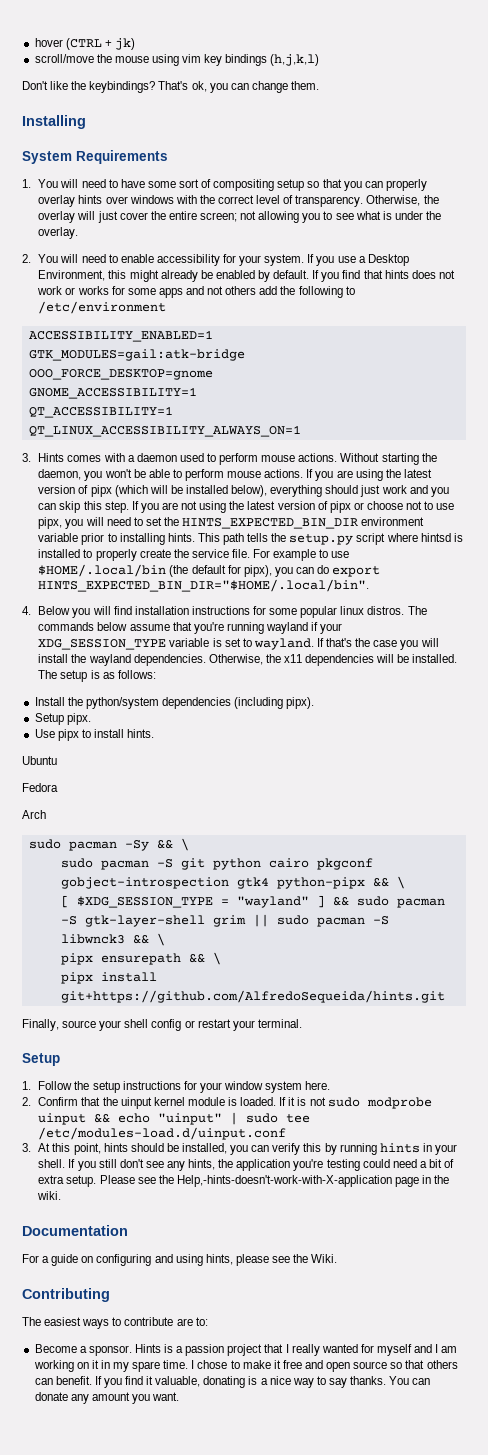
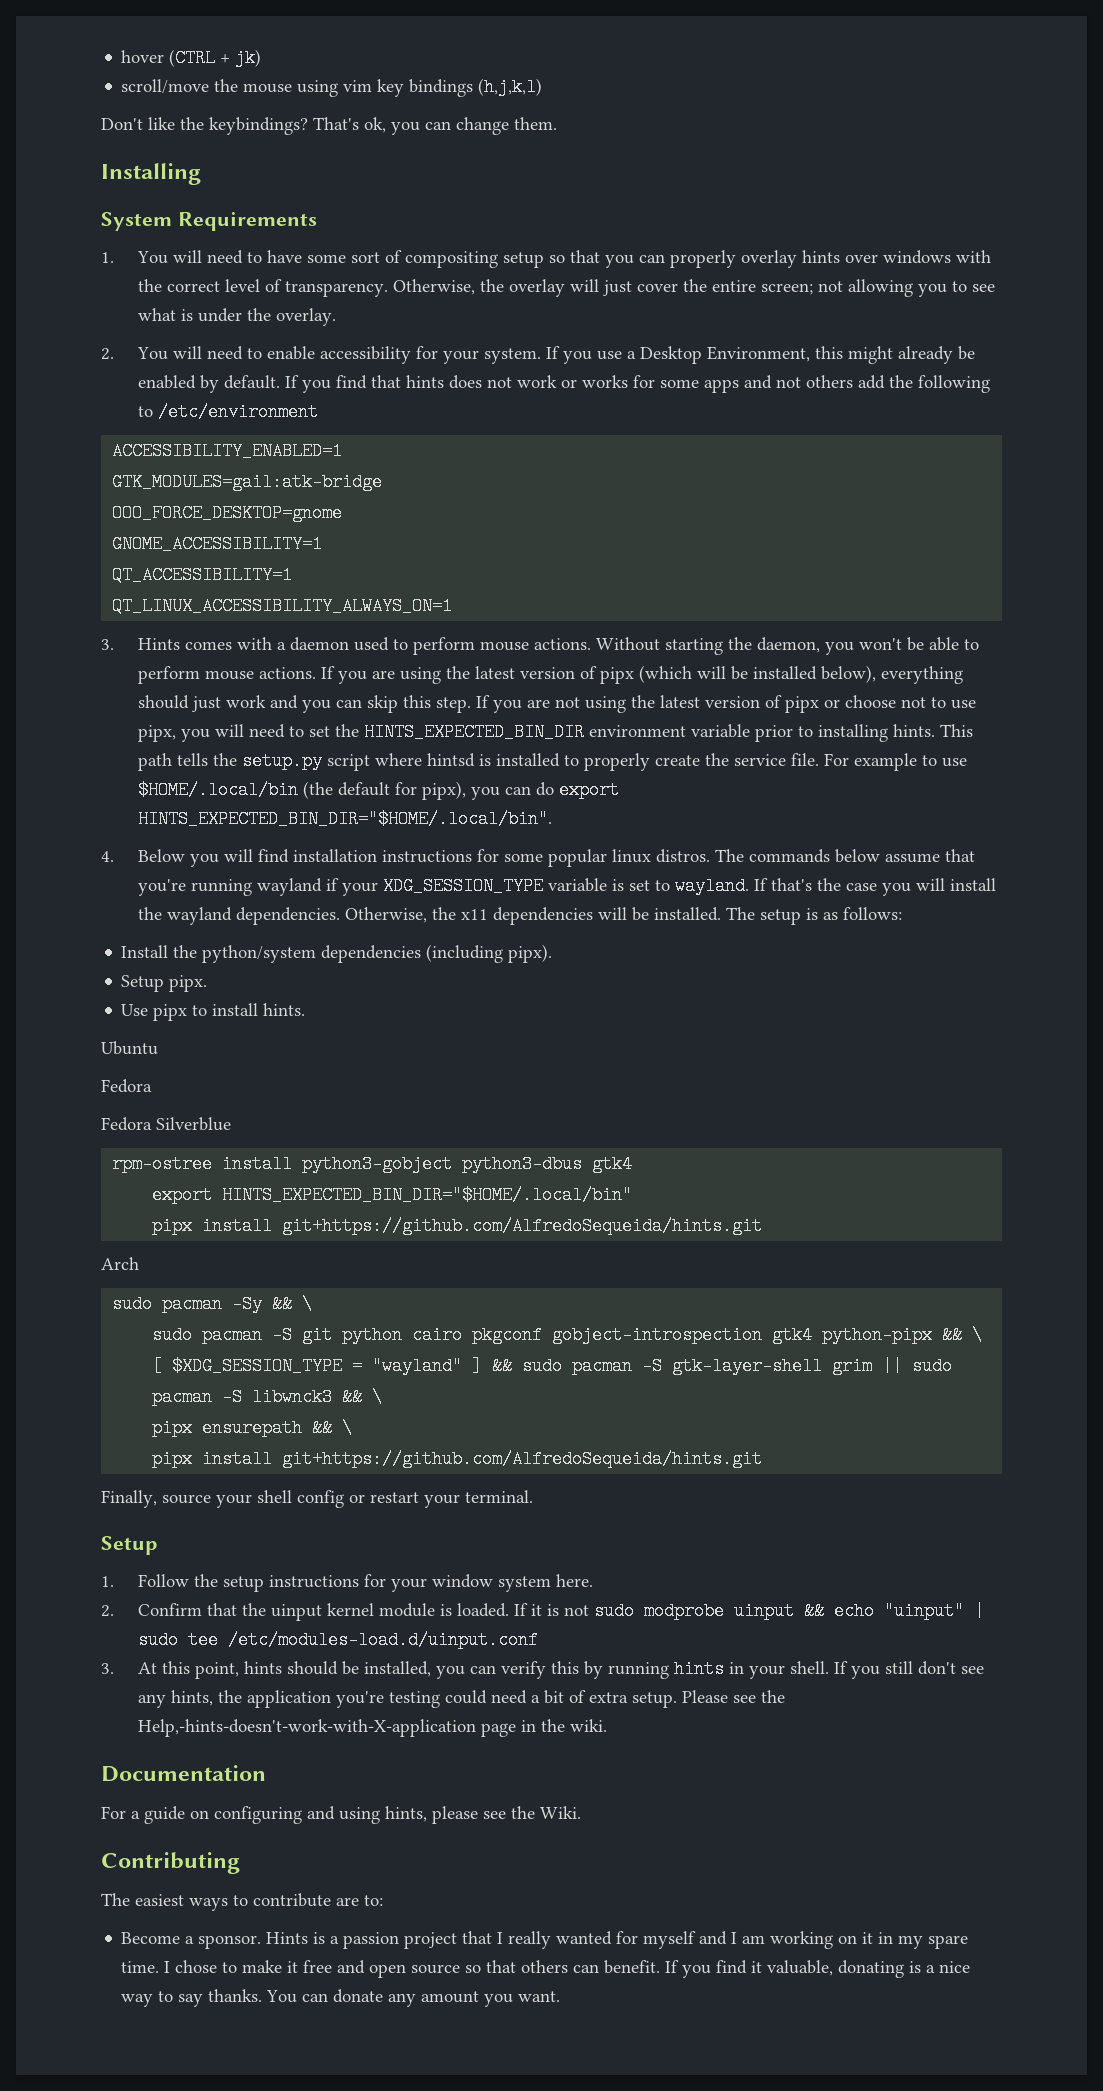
+ Fedora Silverblue
+ rpm-ostree install python3-gobject python3-dbus gtk4
+ export HINTS_EXPECTED_BIN_DIR="$HOME/.local/bin"
+ pipx install git+https://github.com/AlfredoSequeida/hints.git

